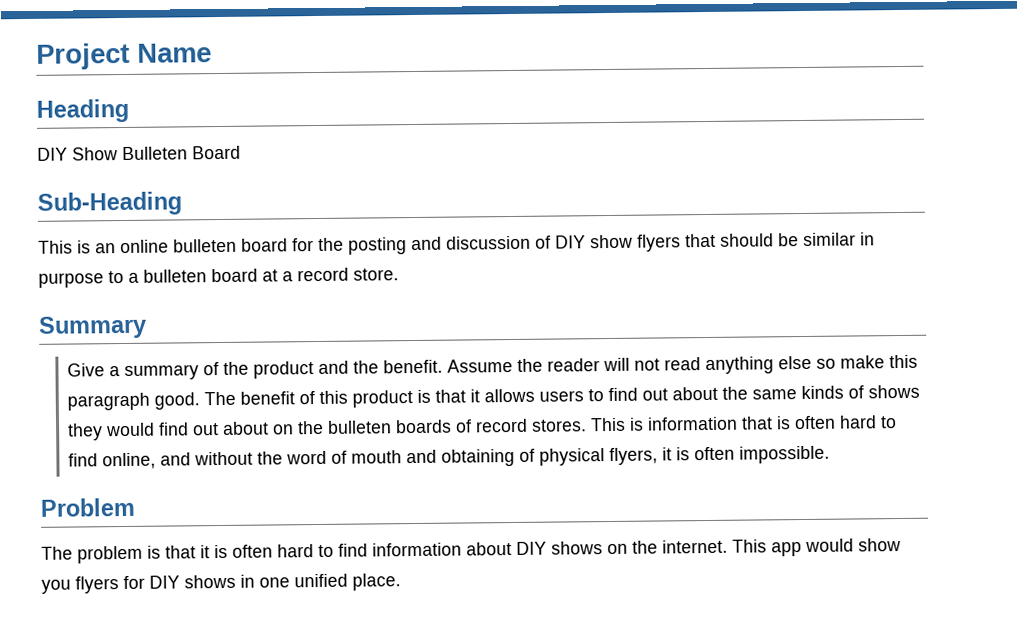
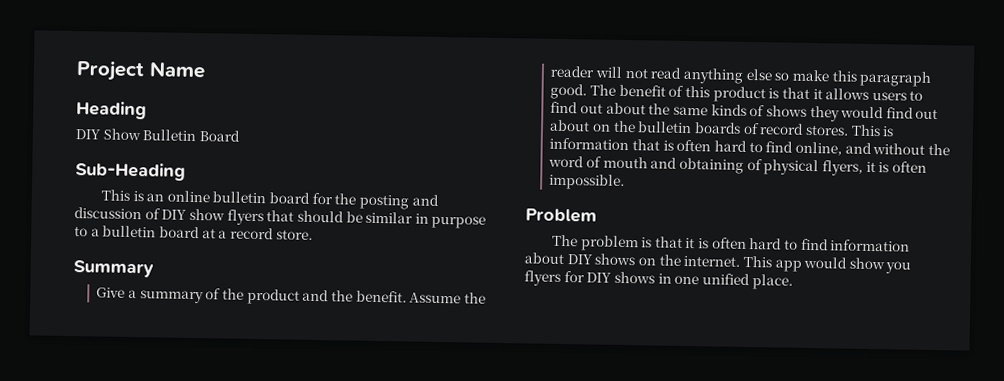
- DIY Show Bulleten Board
+ DIY Show Bulletin Board
- This is an online bulleten board for the posting and discussion of DIY show flyers that should be similar in purpose to a bulleten board at a record store.
+ This is an online bulletin board for the posting and discussion of DIY show flyers that should be similar in purpose to a bulletin board at a record store.
- The benefit of this product is that it allows users to find out about the same kinds of shows they would find out about on the bulleten boards of record stores.
+ The benefit of this product is that it allows users to find out about the same kinds of shows they would find out about on the bulletin boards of record stores.

